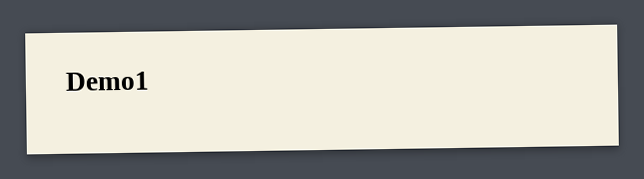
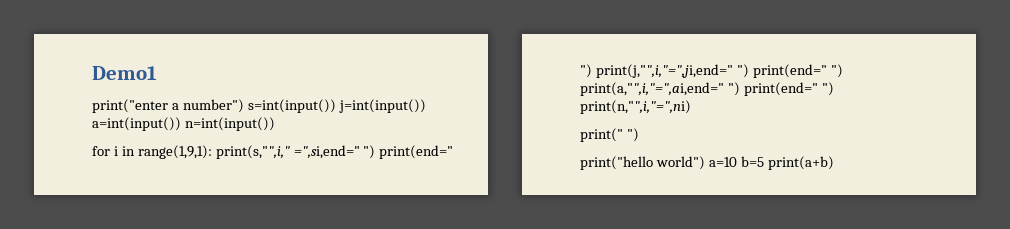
+ print("enter a number") s=int(input()) j=int(input()) a=int(input()) n=int(input())
+ for i in range(1,9,1): print(s,"",i," =",si,end=" ") print(end=" ") print(j,"",i,"=",ji,end=" ") print(end=" ") print(a,"",i,"=",ai,end=" ") print(end=" ") print(n,"",i,"=",ni)
+ print(" ")
+ print("hello world") a=10 b=5 print(a+b)

